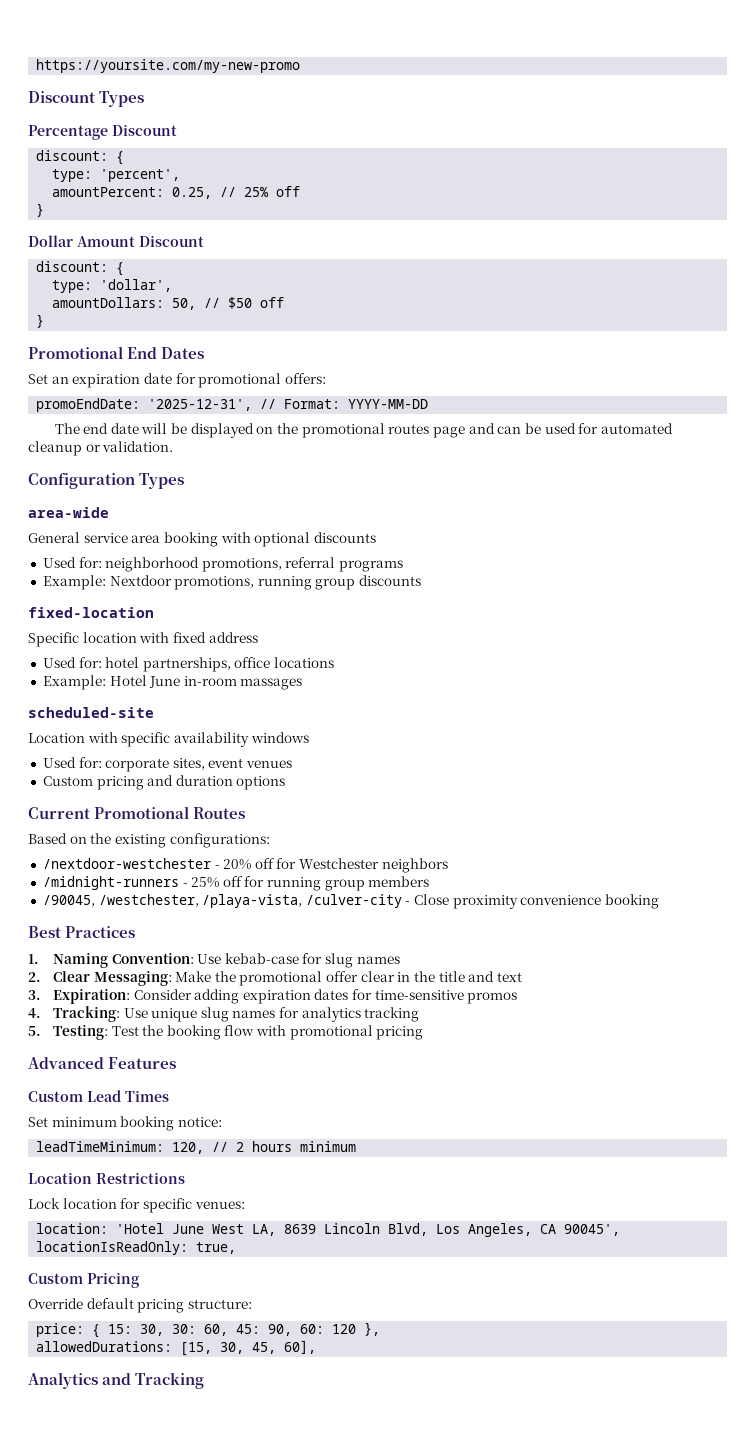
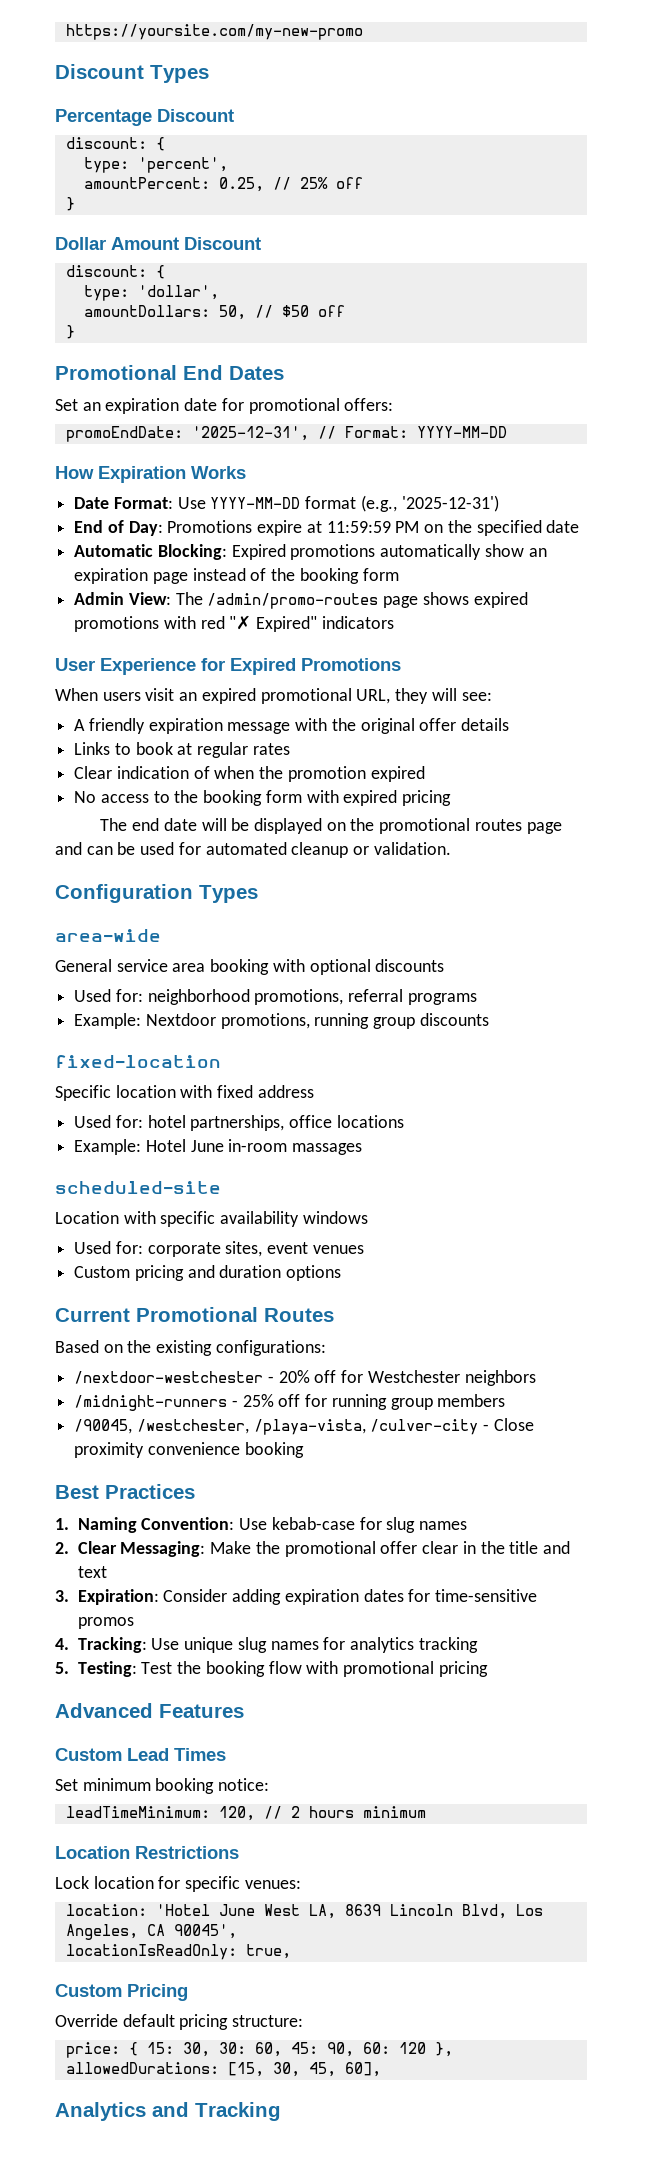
+ How Expiration Works
+ Date Format: Use YYYY-MM-DD format (e.g., '2025-12-31')
+ End of Day: Promotions expire at 11:59:59 PM on the specified date
+ Automatic Blocking: Expired promotions automatically show an expiration page instead of the booking form
+ Admin View: The /admin/promo-routes page shows expired promotions with red "✗ Expired" indicators
+ User Experience for Expired Promotions
+ When users visit an expired promotional URL, they will see:
+ A friendly expiration message with the original offer details
+ Links to book at regular rates
+ Clear indication of when the promotion expired
+ No access to the booking form with expired pricing

